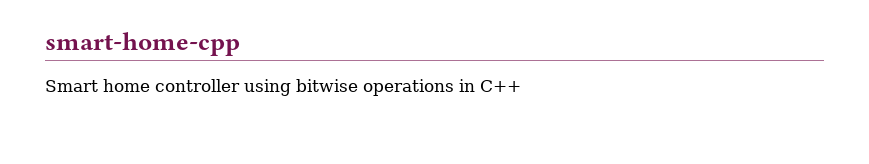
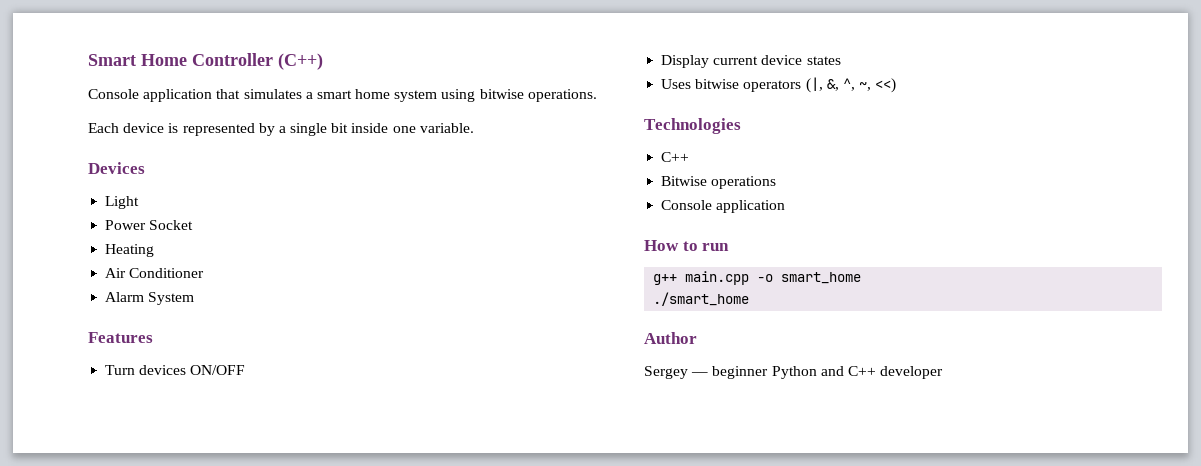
- smart-home-cpp
- Smart home controller using bitwise operations in C++
+ Smart Home Controller (C++)
+ Console application that simulates a smart home system using bitwise operations.
+ Each device is represented by a single bit inside one variable.
+ Devices
+ Light
+ Power Socket
+ Heating
+ Air Conditioner
+ Alarm System
+ Features
+ Turn devices ON/OFF
+ Display current device states
+ Uses bitwise operators (|, &, ^, ~, <<)
+ Technologies
+ C++
+ Bitwise operations
+ Console application
+ How to run
+ g++ main.cpp -o smart_home
+ ./smart_home
+ Author
+ Sergey — beginner Python and C++ developer

